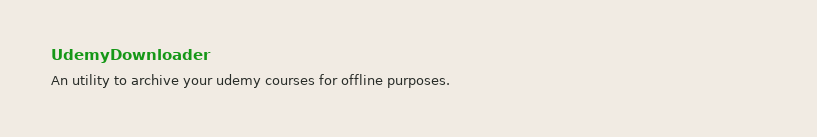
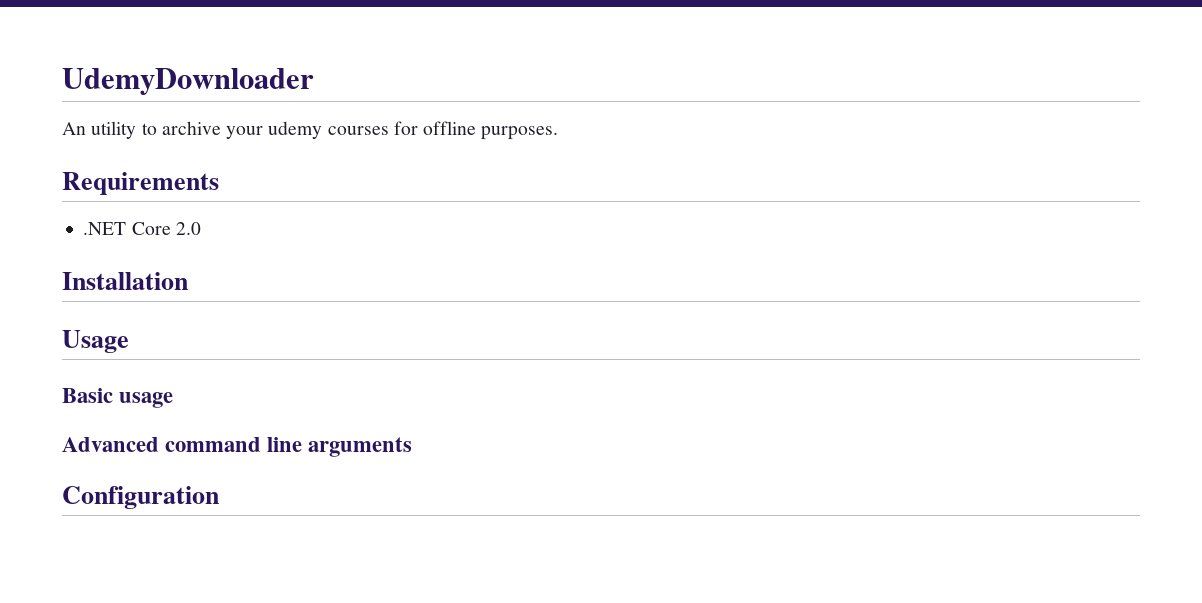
+ Requirements
+ .NET Core 2.0
+ Installation
+ Usage
+ Basic usage
+ Advanced command line arguments
+ Configuration

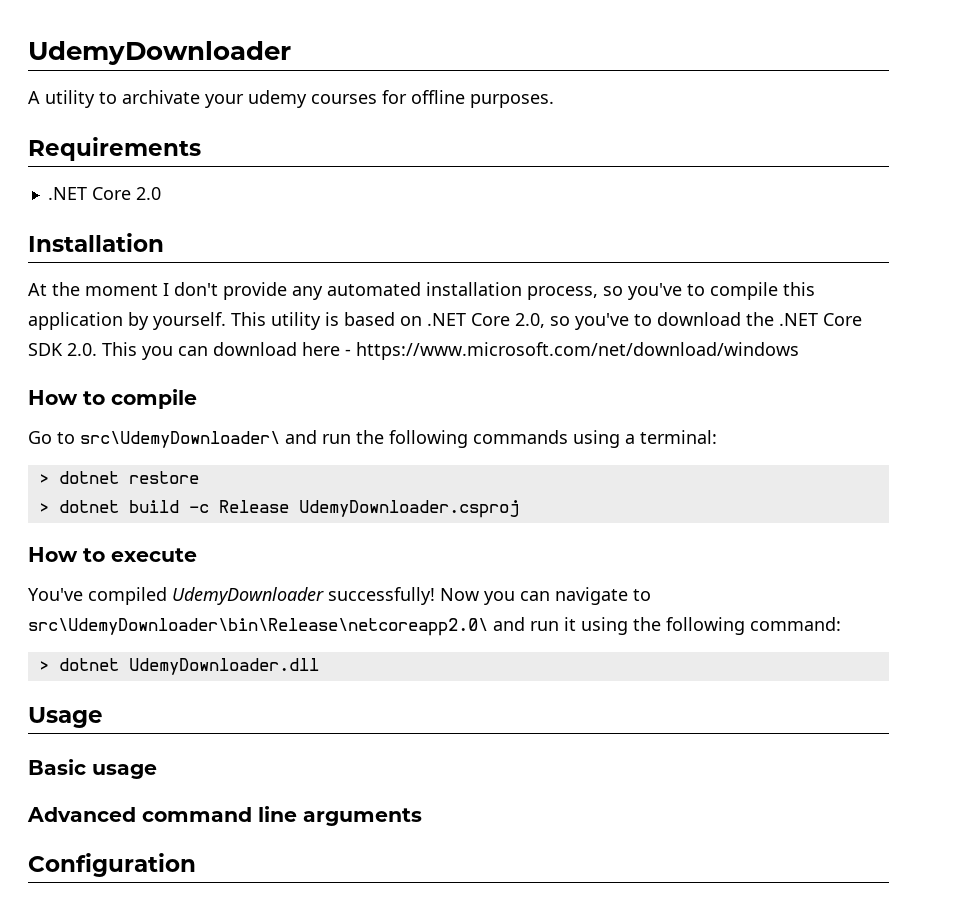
- An utility to archive your udemy courses for offline purposes.
+ A utility to archivate your udemy courses for offline purposes.
+ At the moment I don't provide any automated installation process, so you've to compile this application by yourself. This utility is based on .NET Core 2.0, so you've to download the .NET Core SDK 2.0. This you can download here - https://www.microsoft.com/net/download/windows
+ How to compile
+ Go to src\UdemyDownloader\ and run the following commands using a terminal:
+ > dotnet restore
+ > dotnet build -c Release UdemyDownloader.csproj
+ How to execute
+ You've compiled UdemyDownloader successfully! Now you can navigate to src\UdemyDownloader\bin\Release\netcoreapp2.0\ and run it using the following command:
+ > dotnet UdemyDownloader.dll

